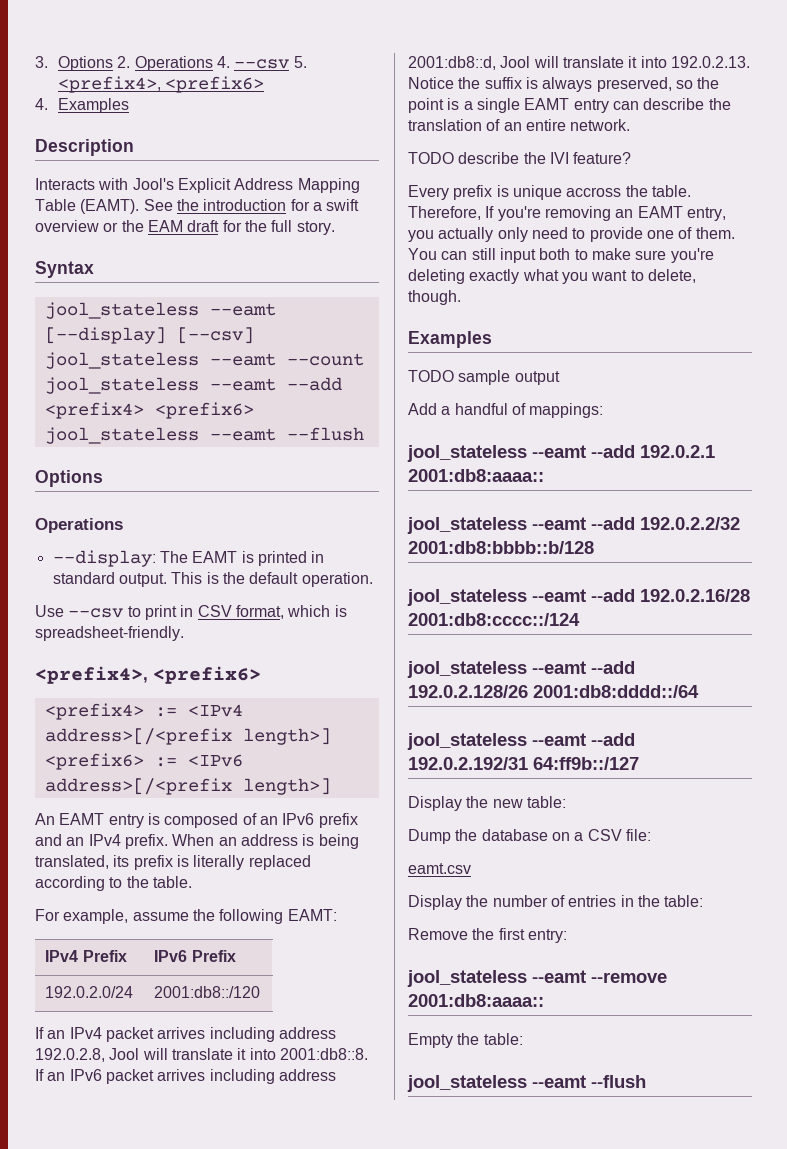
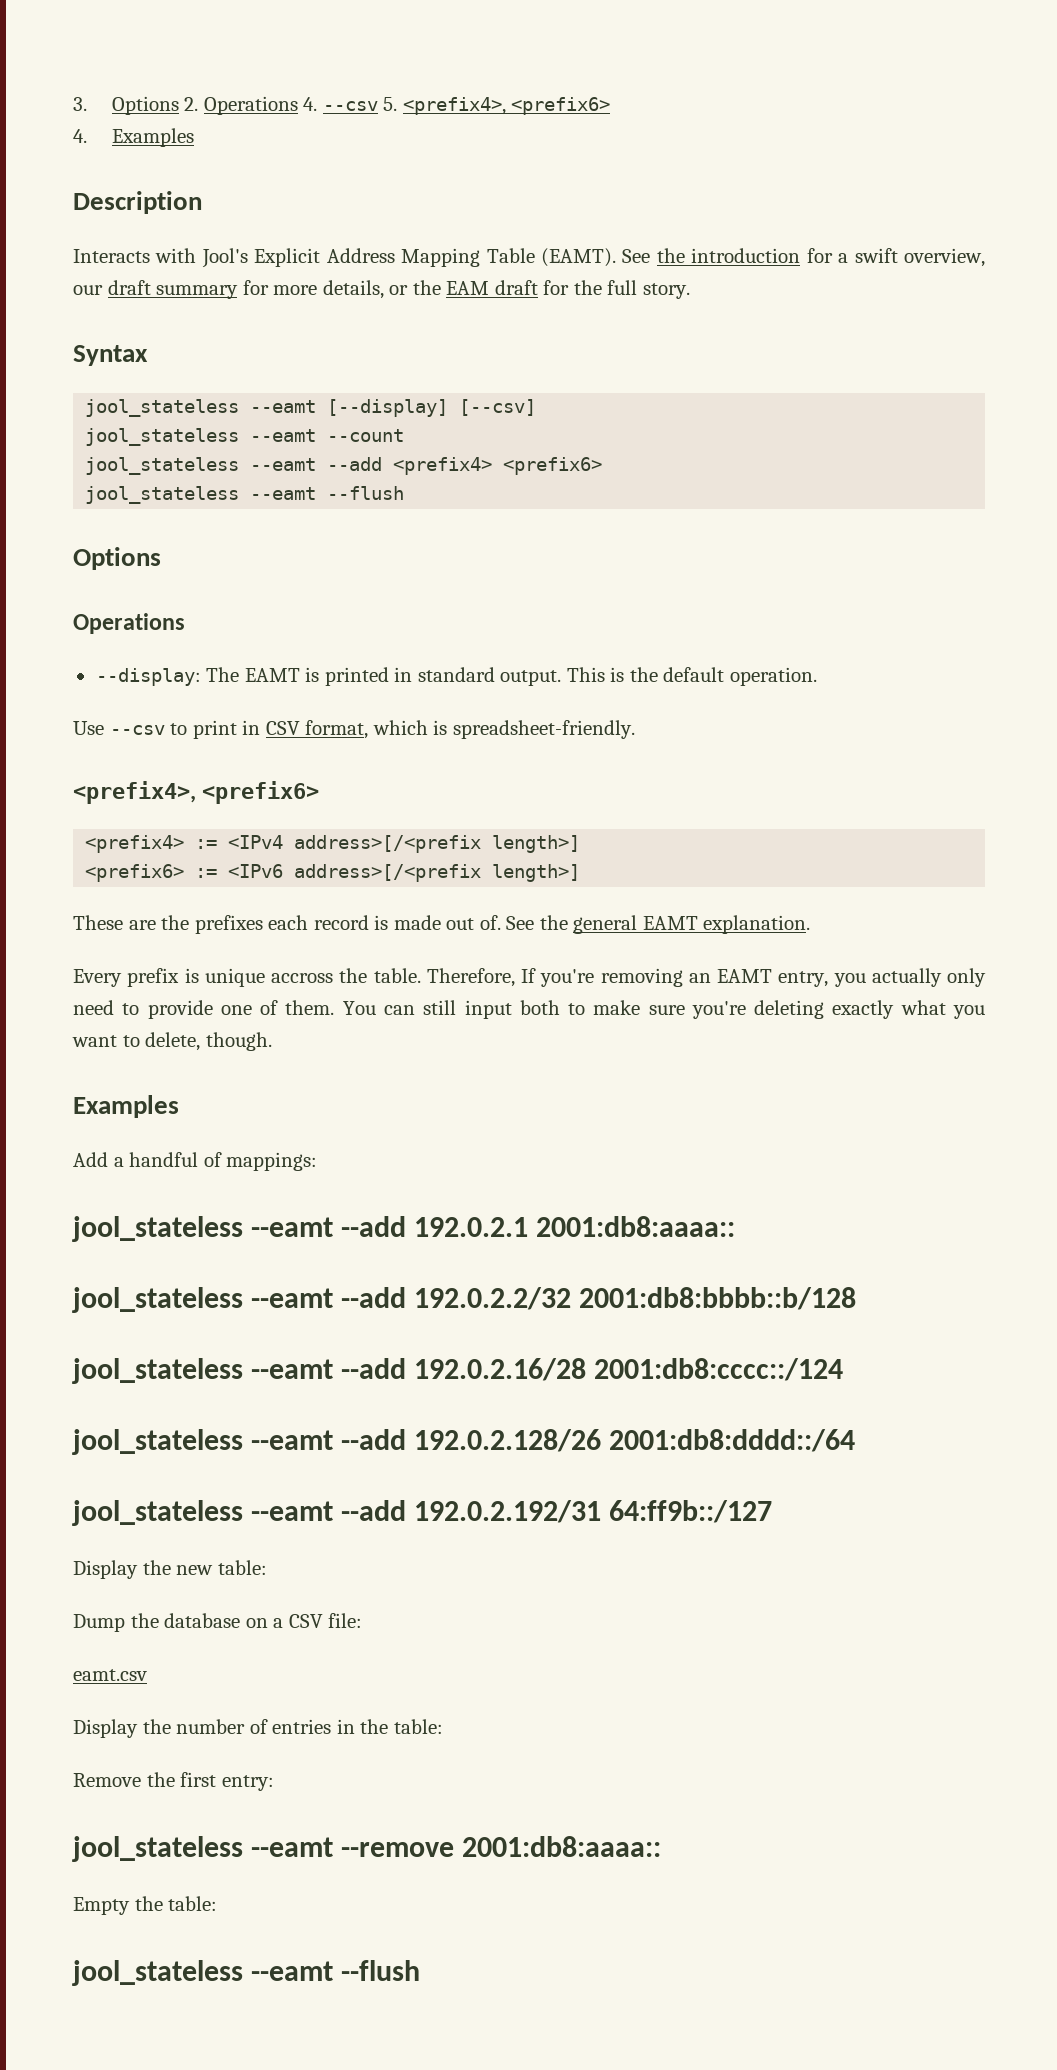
- See the introduction for a swift overview or the EAM draft for the full story.
+ See the introduction for a swift overview, our draft summary for more details, or the EAM draft for the full story.
- An EAMT entry is composed of an IPv6 prefix and an IPv4 prefix. When an address is being translated, its prefix is literally replaced according to the table.
- For example, assume the following EAMT:
- IPv4 Prefix | IPv6 Prefix
- 192.0.2.0/24 | 2001:db8::/120
- If an IPv4 packet arrives including address 192.0.2.8, Jool will translate it into 2001:db8::8. If an IPv6 packet arrives including address 2001:db8::d, Jool will translate it into 192.0.2.13. Notice the suffix is always preserved, so the point is a single EAMT entry can describe the translation of an entire network.
- TODO describe the IVI feature?
+ These are the prefixes each record is made out of. See the general EAMT explanation.
- TODO sample output

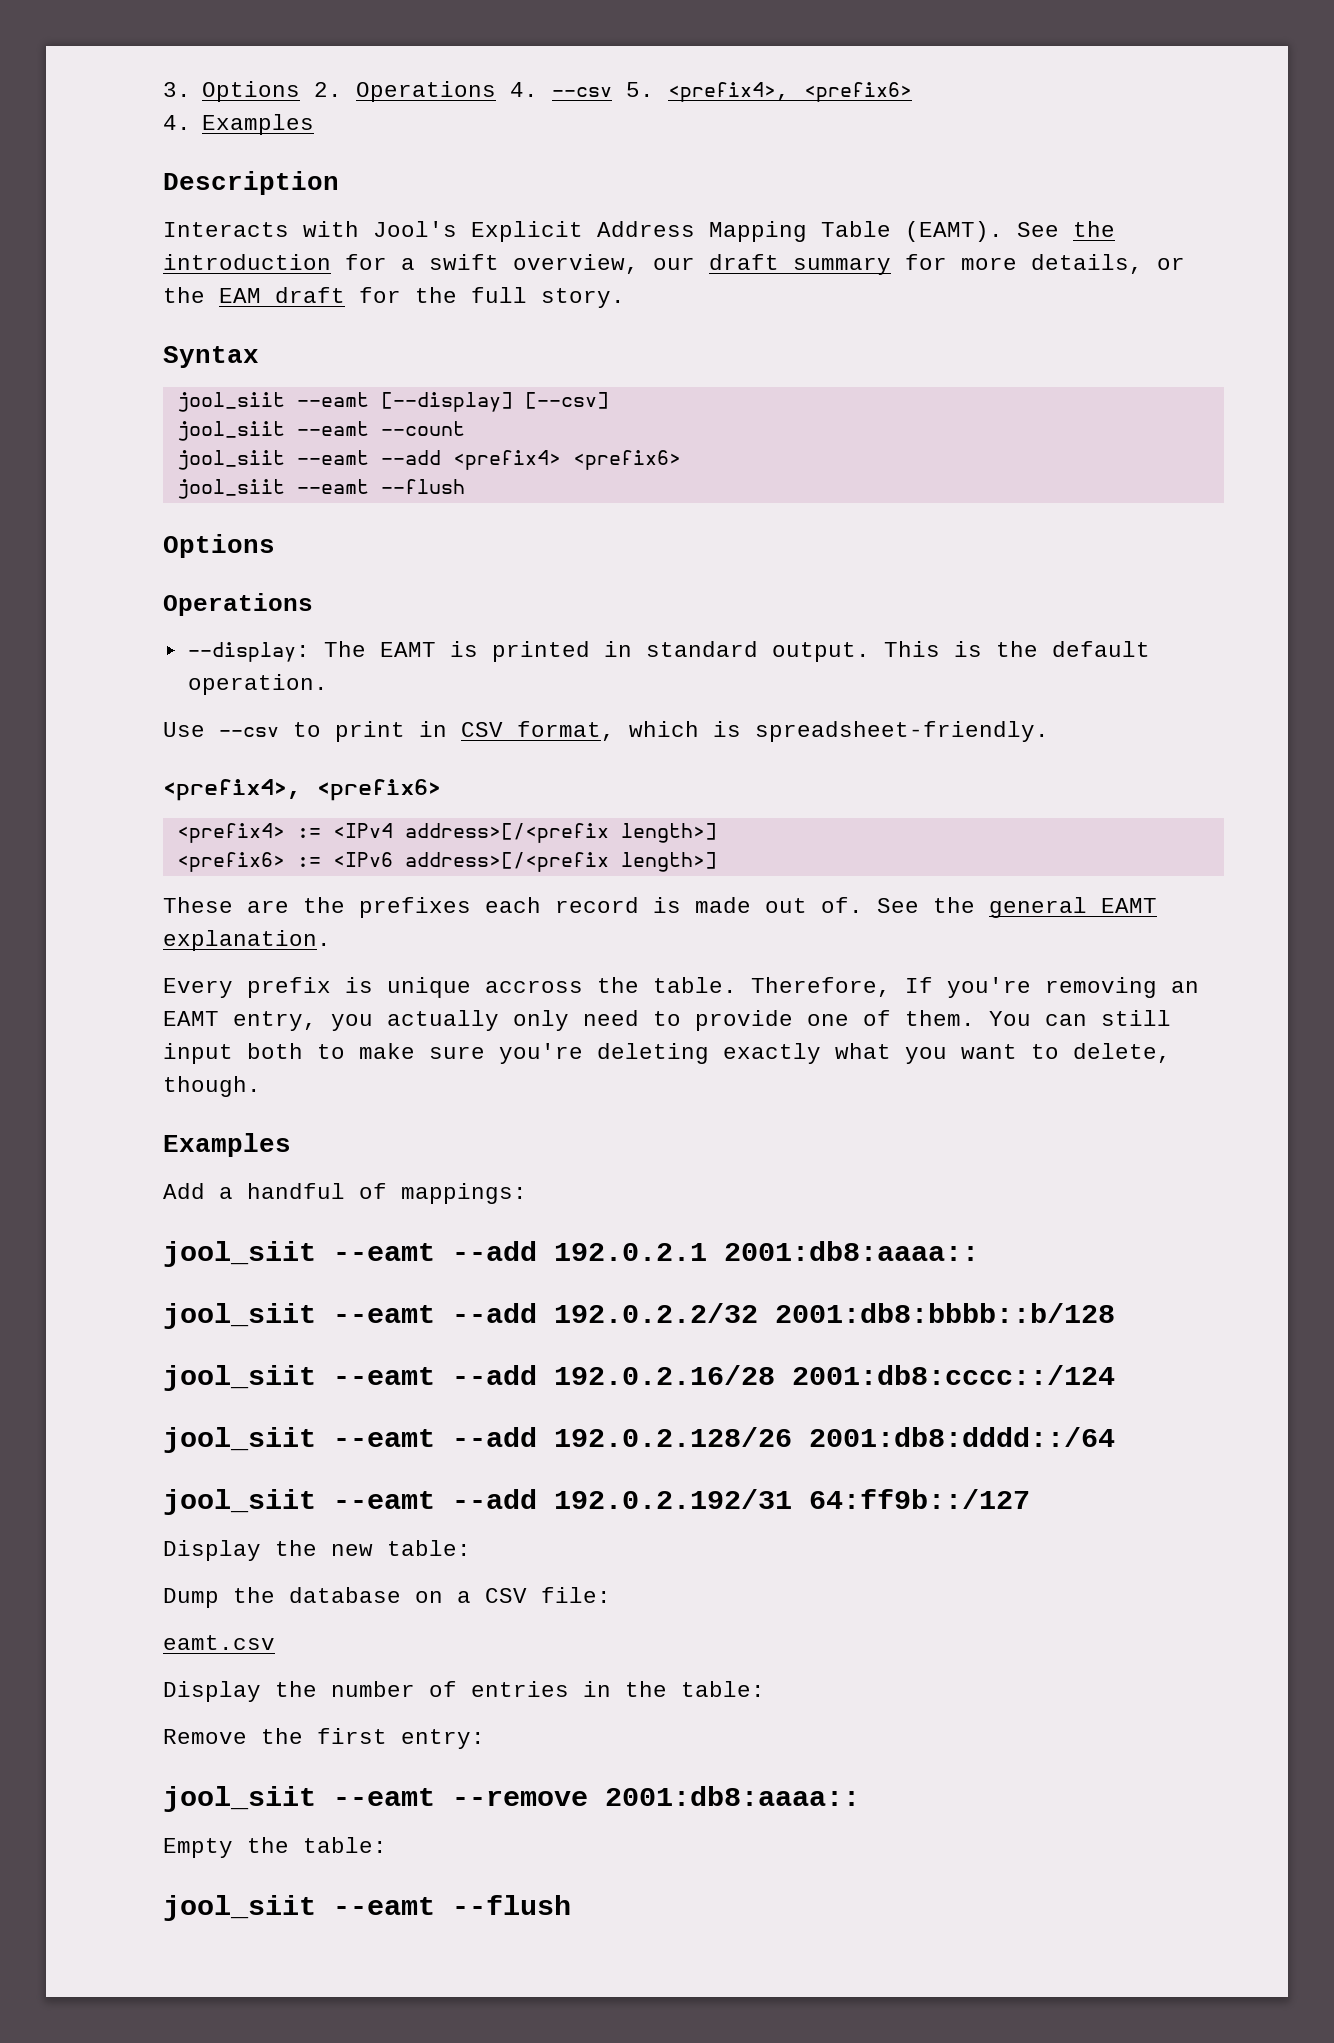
- jool_stateless --eamt [--display] [--csv]
+ jool_siit --eamt [--display] [--csv]
- jool_stateless --eamt --count
+ jool_siit --eamt --count
- jool_stateless --eamt --add <prefix4> <prefix6>
- jool_stateless --eamt --flush
+ jool_siit --eamt --add <prefix4> <prefix6>
+ jool_siit --eamt --flush
- jool_stateless --eamt --add 192.0.2.1 2001:db8:aaaa::
+ jool_siit --eamt --add 192.0.2.1 2001:db8:aaaa::
- jool_stateless --eamt --add 192.0.2.2/32 2001:db8:bbbb::b/128
+ jool_siit --eamt --add 192.0.2.2/32 2001:db8:bbbb::b/128
- jool_stateless --eamt --add 192.0.2.16/28 2001:db8:cccc::/124
+ jool_siit --eamt --add 192.0.2.16/28 2001:db8:cccc::/124
- jool_stateless --eamt --add 192.0.2.128/26 2001:db8:dddd::/64
+ jool_siit --eamt --add 192.0.2.128/26 2001:db8:dddd::/64
- jool_stateless --eamt --add 192.0.2.192/31 64:ff9b::/127
+ jool_siit --eamt --add 192.0.2.192/31 64:ff9b::/127
- jool_stateless --eamt --remove 2001:db8:aaaa::
+ jool_siit --eamt --remove 2001:db8:aaaa::
  Empty the table:
- jool_stateless --eamt --flush
+ jool_siit --eamt --flush

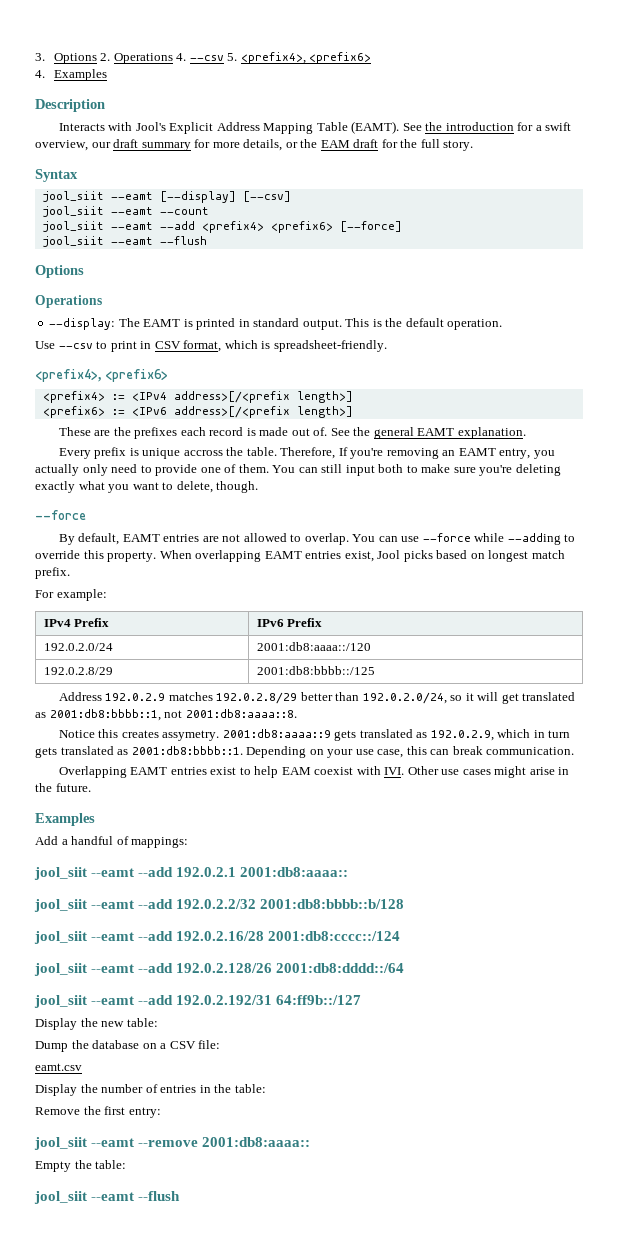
- jool_siit --eamt --add <prefix4> <prefix6>
+ jool_siit --eamt --add <prefix4> <prefix6> [--force]
  You can still input both to make sure you're deleting exactly what you want to delete, though.
+ --force
+ By default, EAMT entries are not allowed to overlap. You can use --force while --adding to override this property. When overlapping EAMT entries exist, Jool picks based on longest match prefix.
+ For example:
+ IPv4 Prefix | IPv6 Prefix
+ 192.0.2.0/24 | 2001:db8:aaaa::/120
+ 192.0.2.8/29 | 2001:db8:bbbb::/125
+ Address 192.0.2.9 matches 192.0.2.8/29 better than 192.0.2.0/24, so it will get translated as 2001:db8:bbbb::1, not 2001:db8:aaaa::8.
+ Notice this creates assymetry. 2001:db8:aaaa::9 gets translated as 192.0.2.9, which in turn gets translated as 2001:db8:bbbb::1. Depending on your use case, this can break communication.
+ Overlapping EAMT entries exist to help EAM coexist with IVI. Other use cases might arise in the future.

